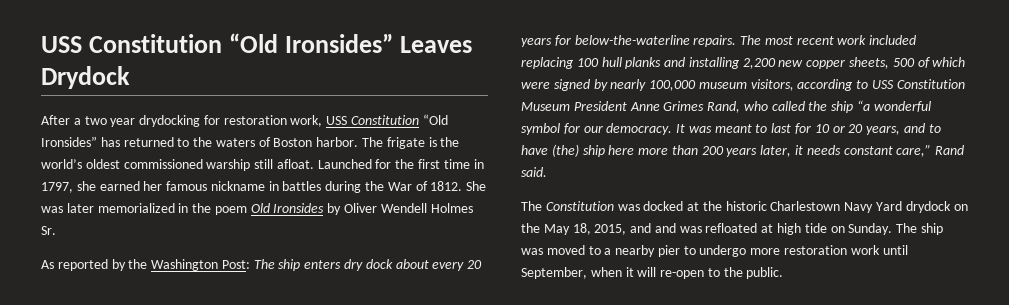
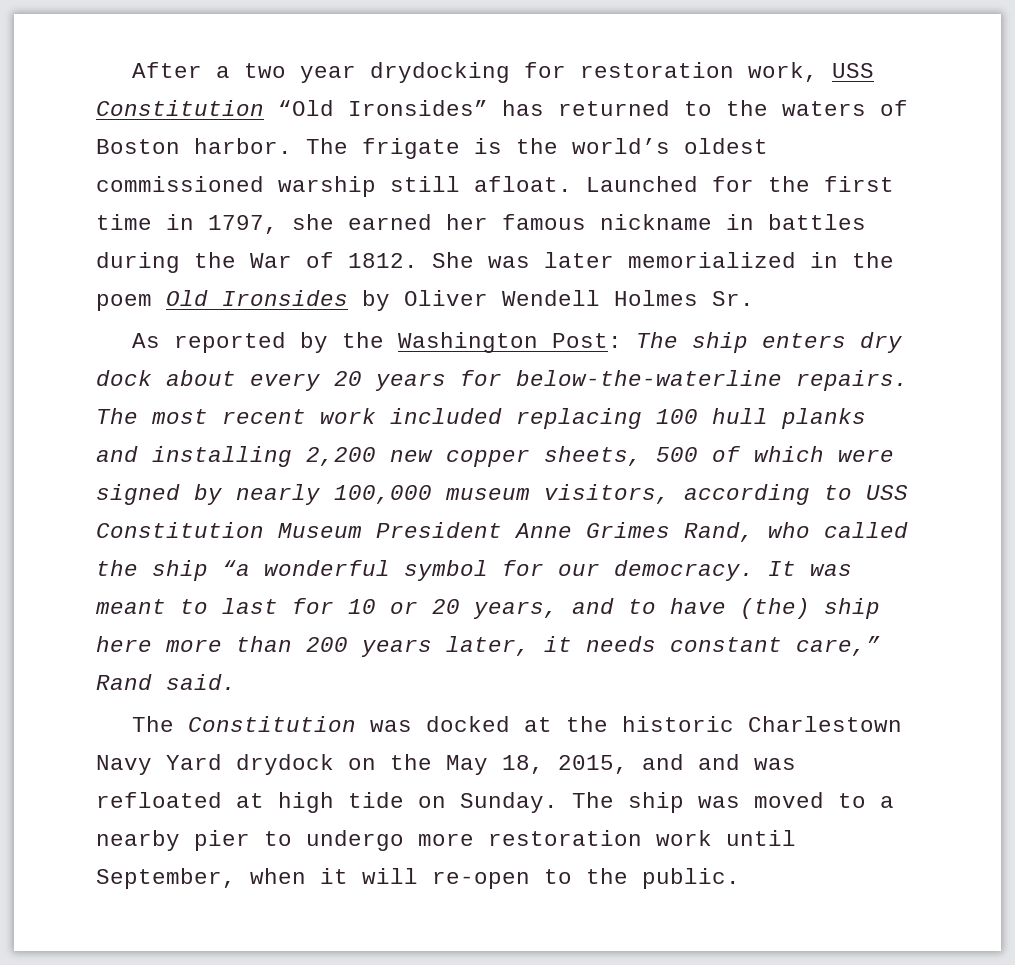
- USS Constitution “Old Ironsides” Leaves Drydock

